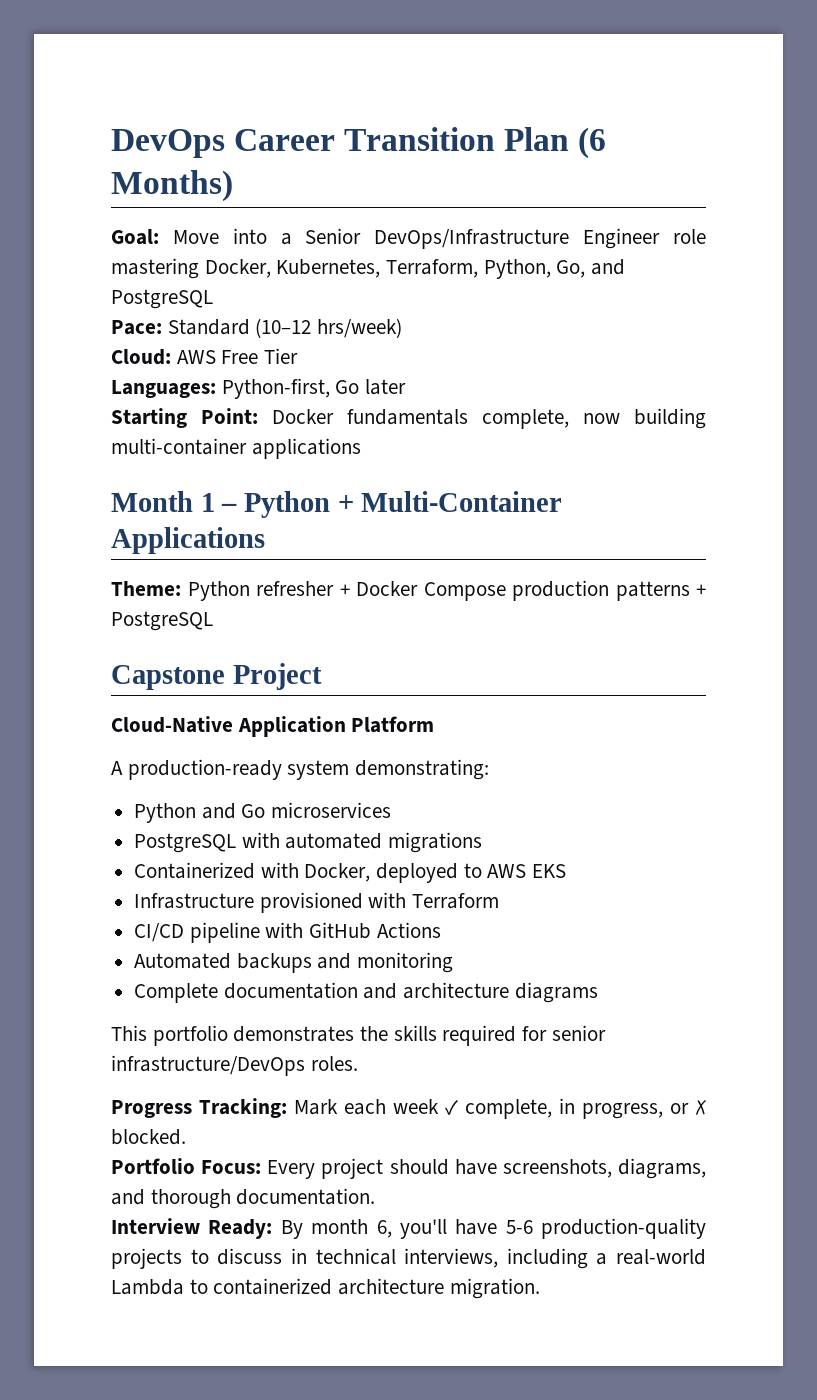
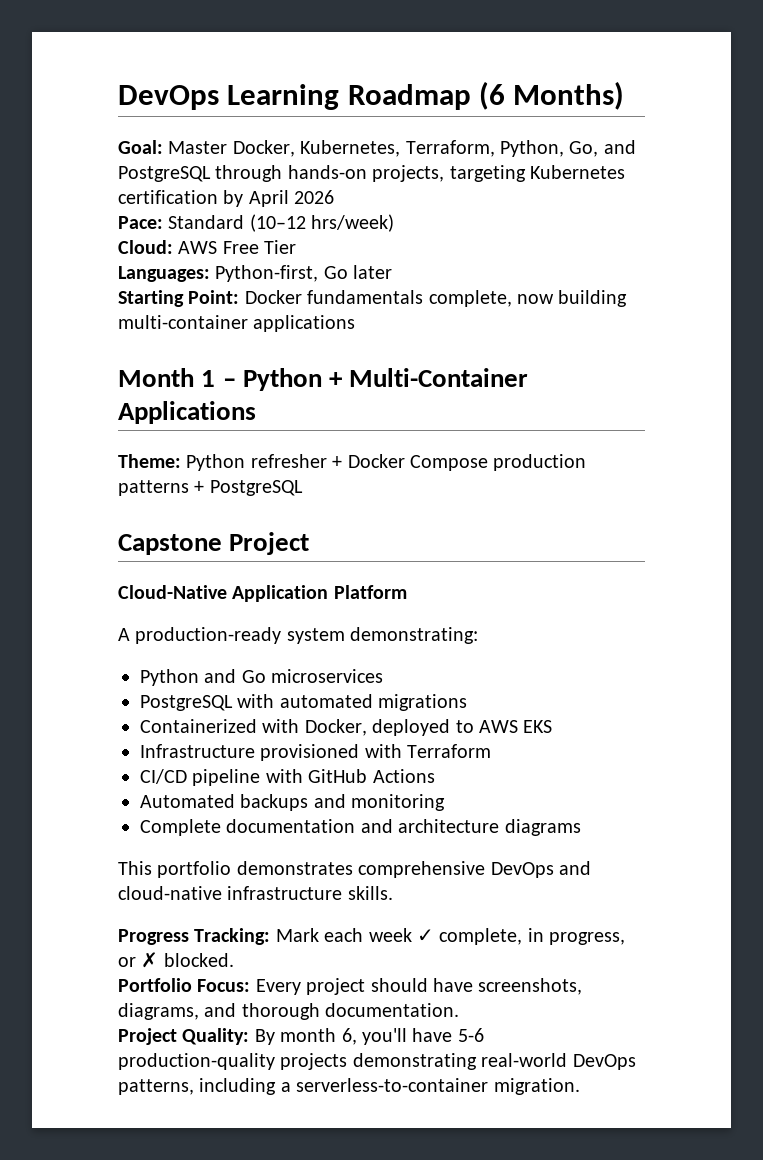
- DevOps Career Transition Plan (6 Months)
+ DevOps Learning Roadmap (6 Months)
- Goal: Move into a Senior DevOps/Infrastructure Engineer role mastering Docker, Kubernetes, Terraform, Python, Go, and PostgreSQL
+ Goal: Master Docker, Kubernetes, Terraform, Python, Go, and PostgreSQL through hands-on projects, targeting Kubernetes certification by April 2026
- This portfolio demonstrates the skills required for senior infrastructure/DevOps roles.
+ This portfolio demonstrates comprehensive DevOps and cloud-native infrastructure skills.
- Interview Ready: By month 6, you'll have 5-6 production-quality projects to discuss in technical interviews, including a real-world Lambda to containerized architecture migration.
+ Project Quality: By month 6, you'll have 5-6 production-quality projects demonstrating real-world DevOps patterns, including a serverless-to-container migration.

